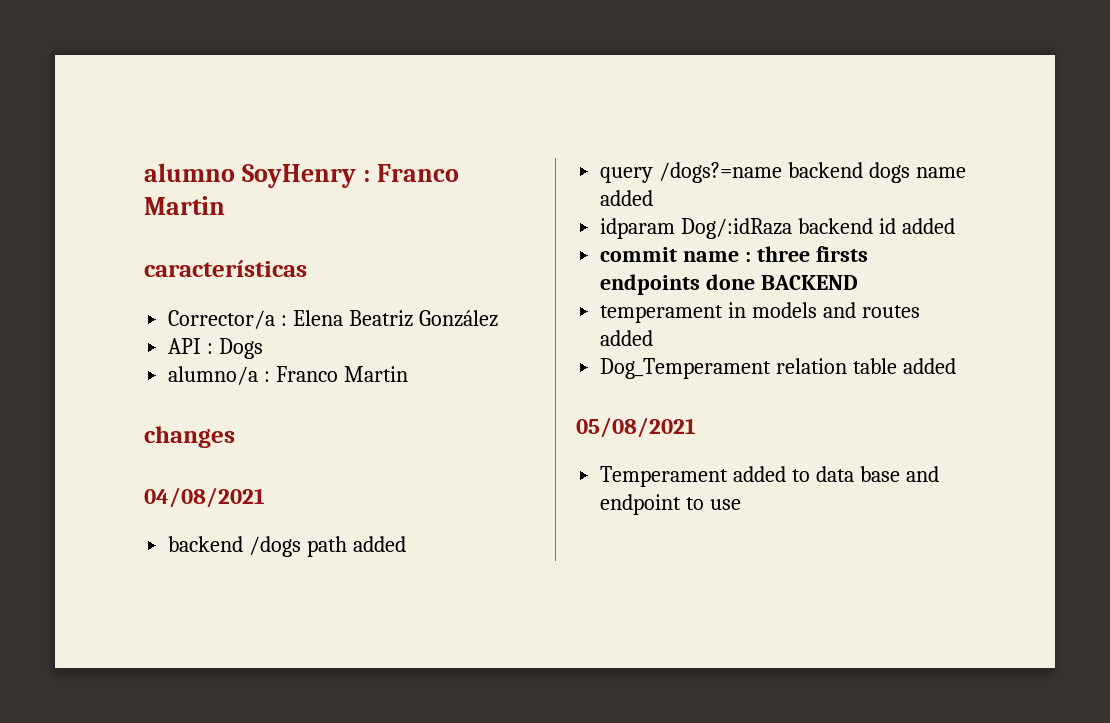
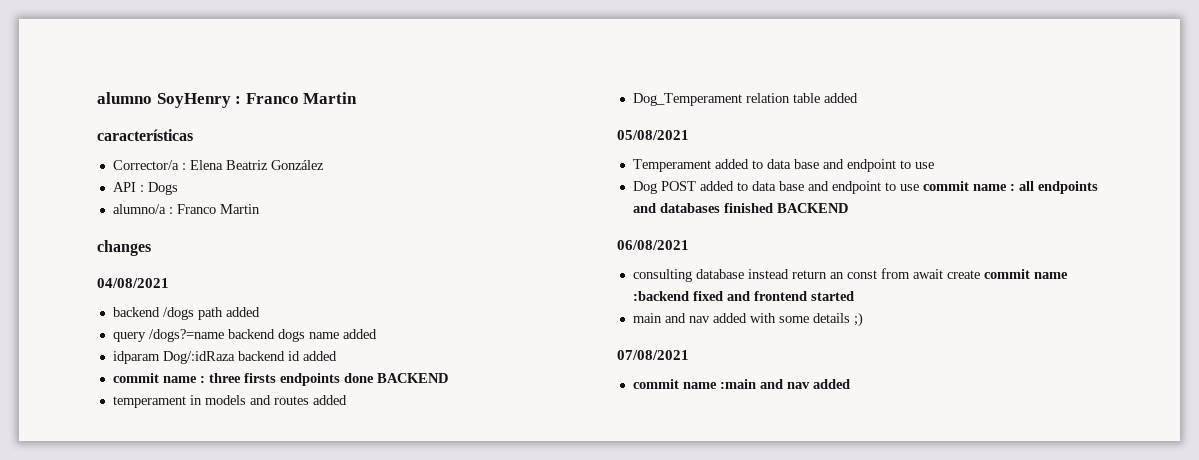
+ Dog POST added to data base and endpoint to use commit name : all endpoints and databases finished BACKEND
+ 06/08/2021
+ consulting database instead return an const from await create commit name :backend fixed and frontend started
+ main and nav added with some details ;)
+ 07/08/2021
+ commit name :main and nav added

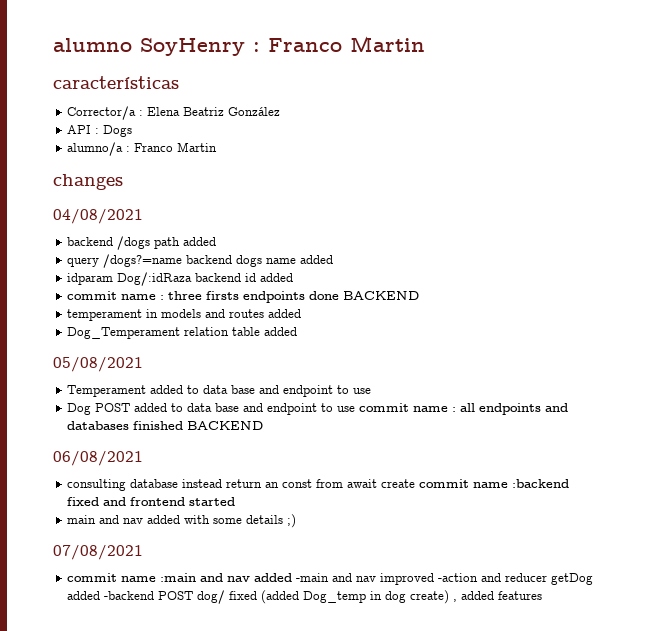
- commit name :main and nav added
+ commit name :main and nav added -main and nav improved -action and reducer getDog added -backend POST dog/ fixed (added Dog_temp in dog create) , added features

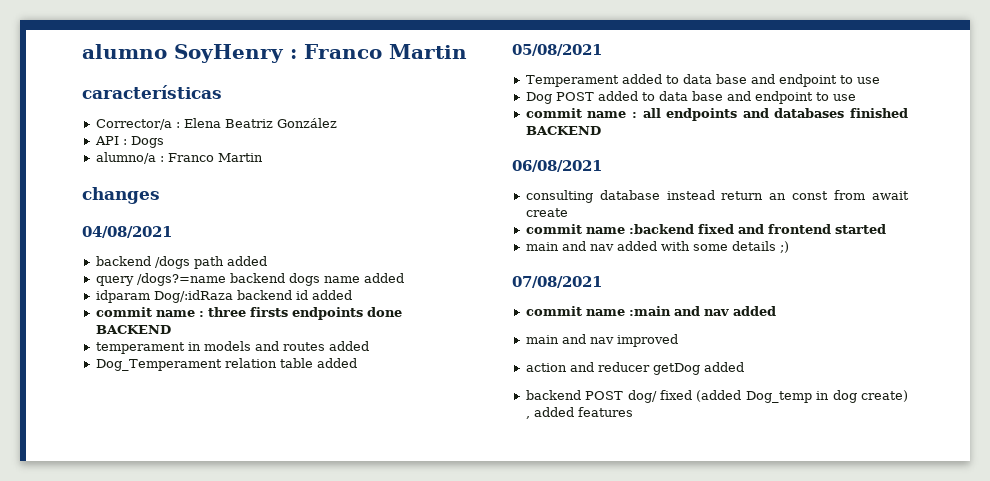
- Dog POST added to data base and endpoint to use commit name : all endpoints and databases finished BACKEND
+ Dog POST added to data base and endpoint to use
+ commit name : all endpoints and databases finished BACKEND
- consulting database instead return an const from await create commit name :backend fixed and frontend started
+ consulting database instead return an const from await create
+ commit name :backend fixed and frontend started
- commit name :main and nav added -main and nav improved -action and reducer getDog added -backend POST dog/ fixed (added Dog_temp in dog create) , added features
+ commit name :main and nav added
+ main and nav improved
+ action and reducer getDog added
+ backend POST dog/ fixed (added Dog_temp in dog create) , added features

